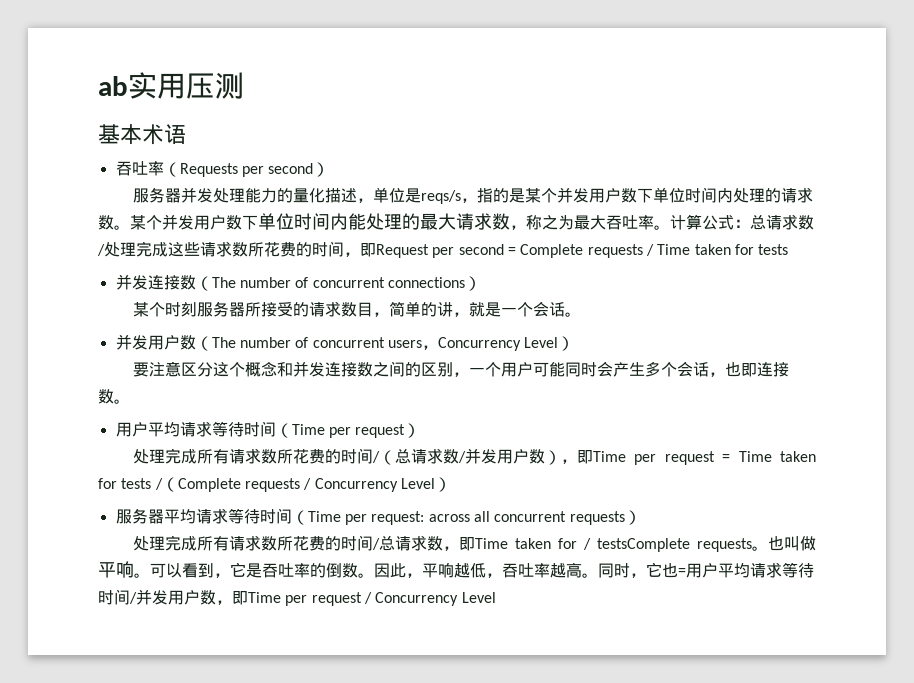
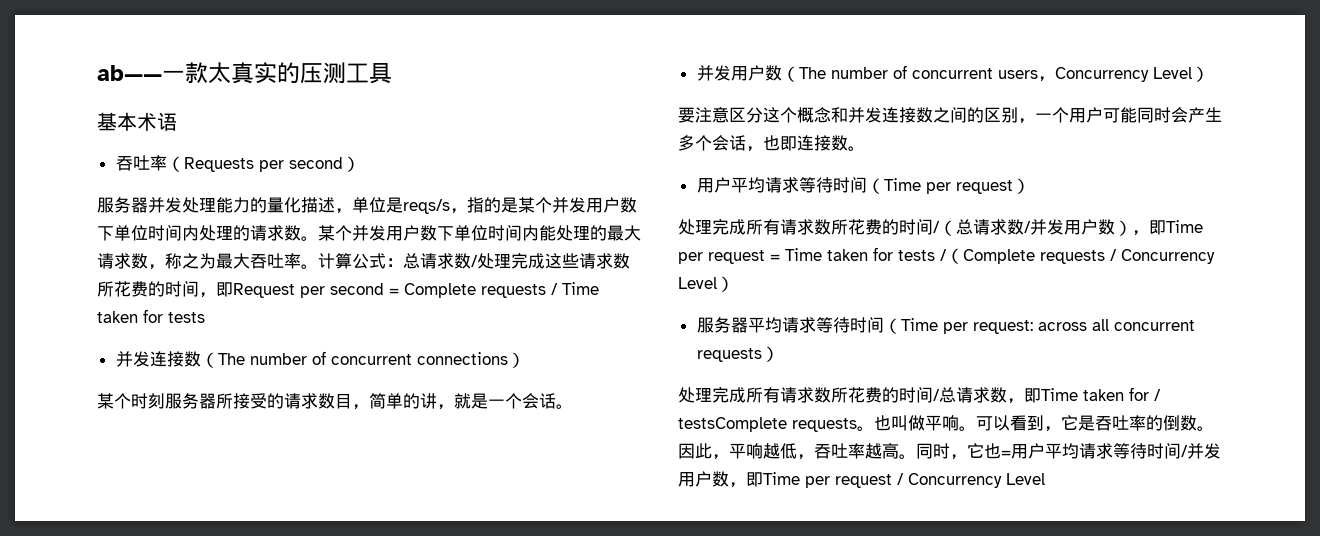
- ab实用压测
+ ab——一款太真实的压测工具

